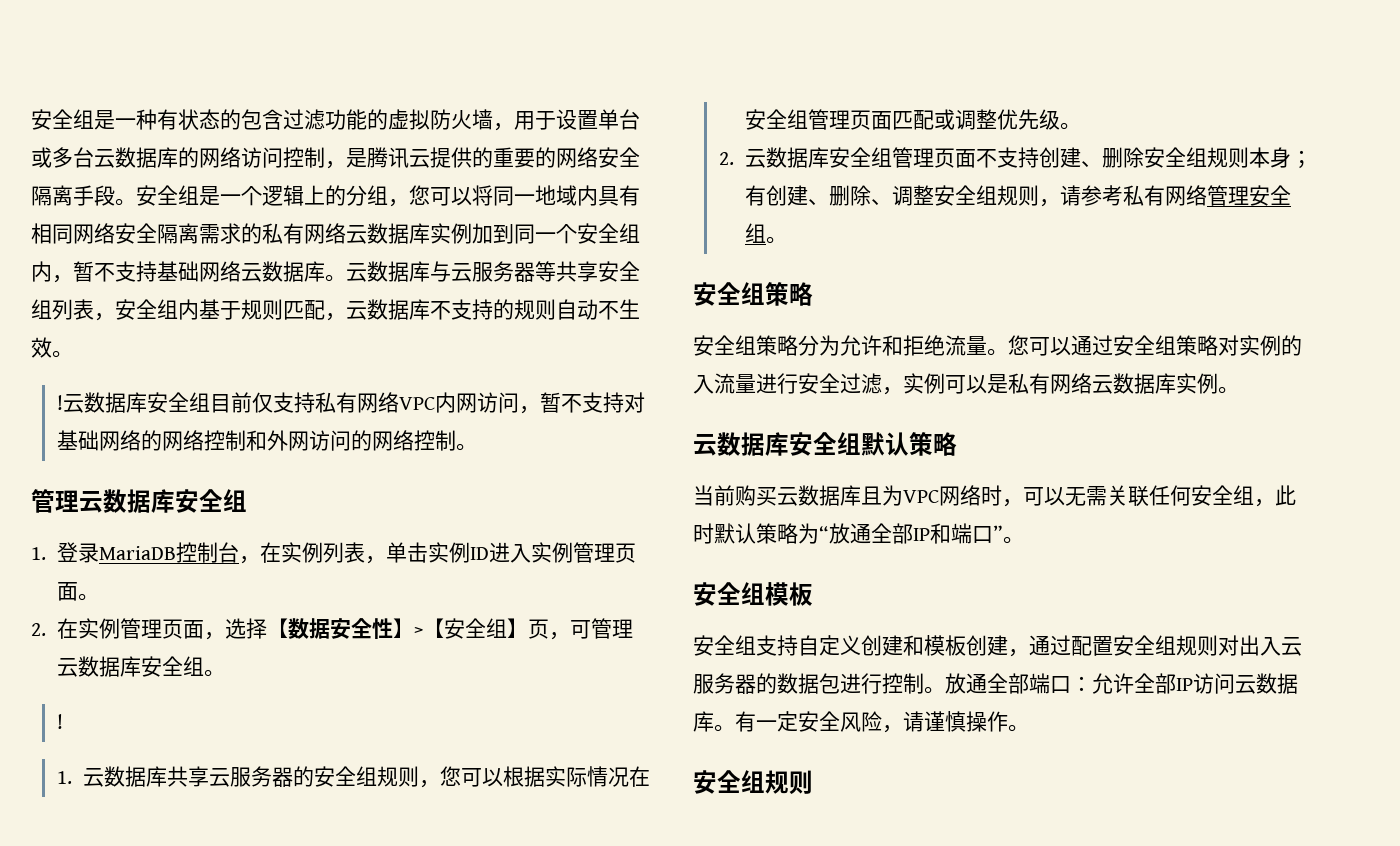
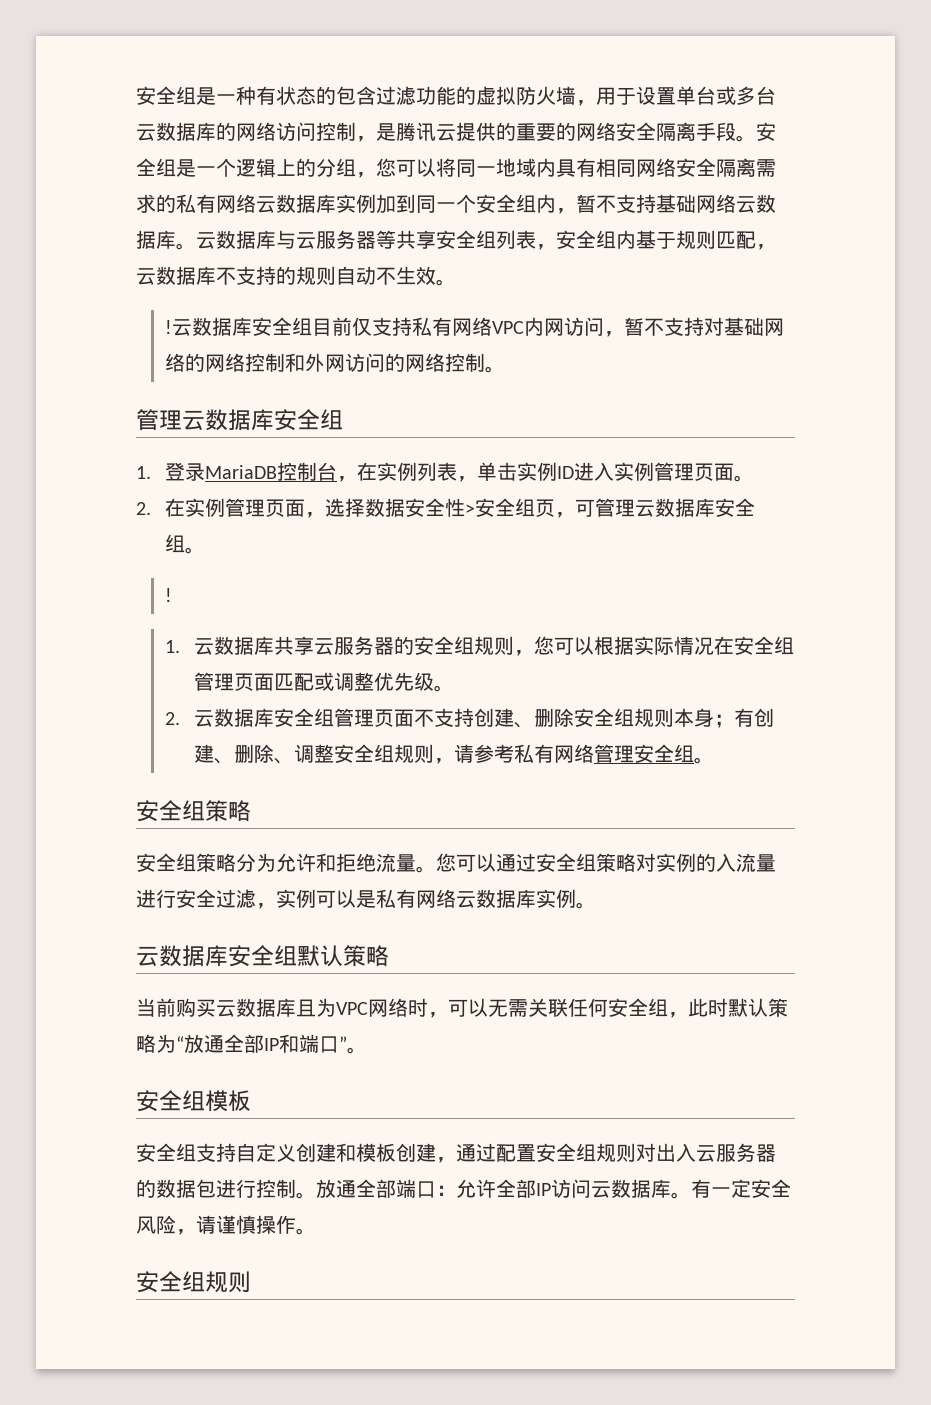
- 2.在实例管理页面，选择【数据安全性】>【安全组】页，可管理云数据库安全组。
+ 2.在实例管理页面，选择数据安全性>安全组页，可管理云数据库安全组。

